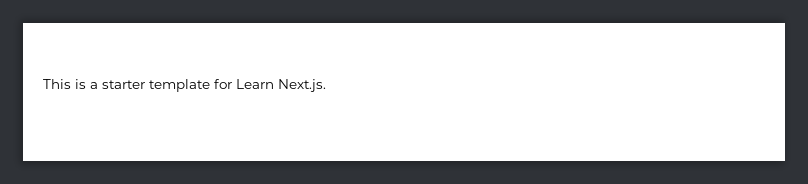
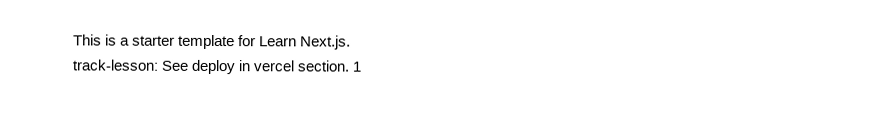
+ track-lesson: See deploy in vercel section. 1

